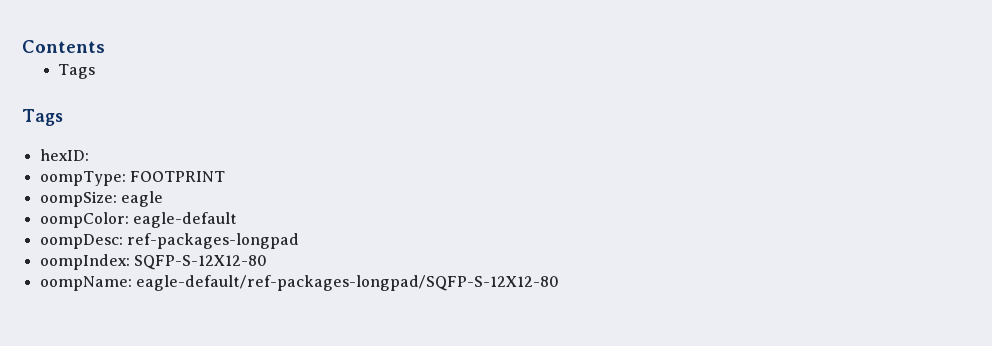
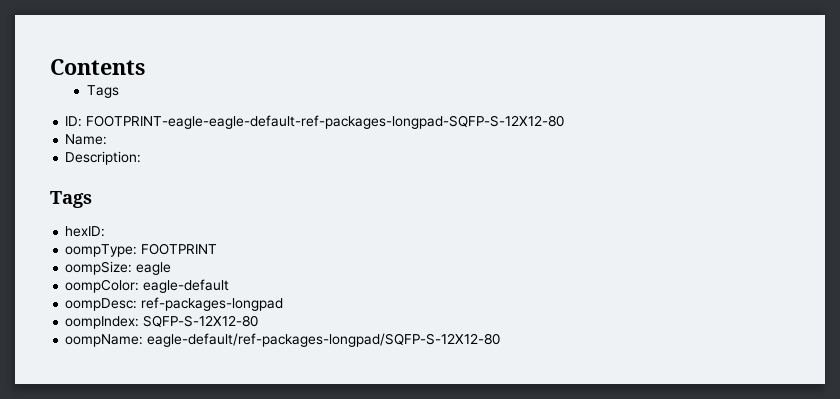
+ ID: FOOTPRINT-eagle-eagle-default-ref-packages-longpad-SQFP-S-12X12-80
+ Name:
+ Description:

